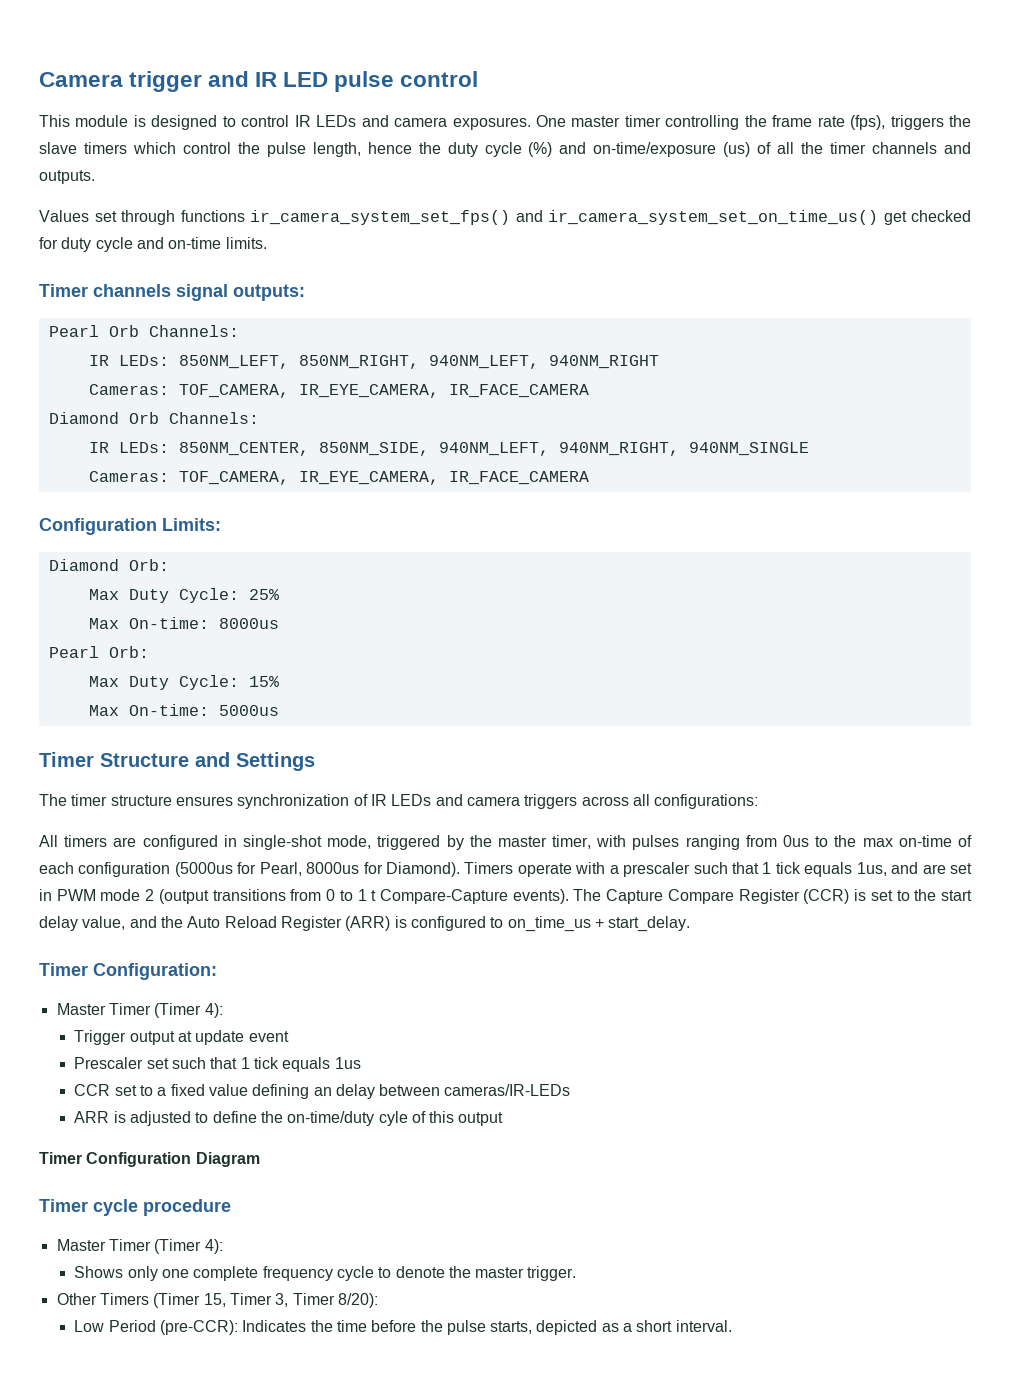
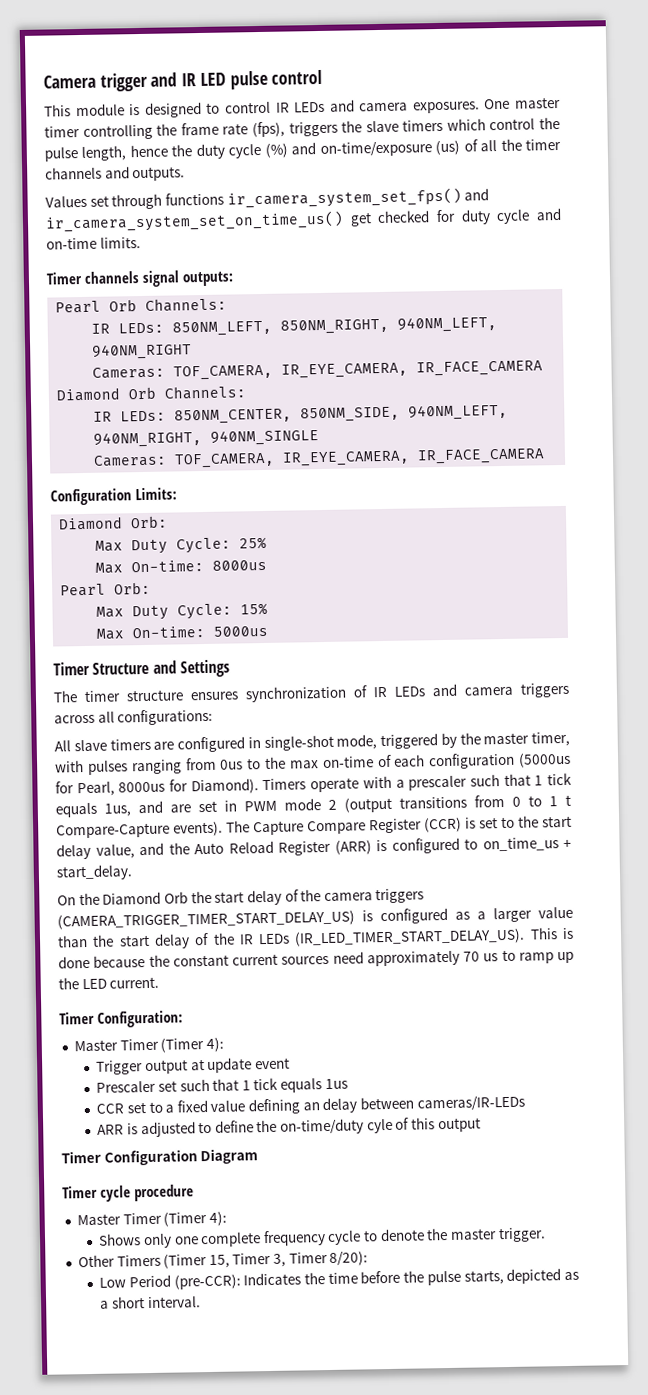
- All timers are configured in single-shot mode, triggered by the master timer, with pulses ranging from 0us to the max on-time of each configuration (5000us for Pearl, 8000us for Diamond).
+ All slave timers are configured in single-shot mode, triggered by the master timer, with pulses ranging from 0us to the max on-time of each configuration (5000us for Pearl, 8000us for Diamond).
+ On the Diamond Orb the start delay of the camera triggers (CAMERA_TRIGGER_TIMER_START_DELAY_US) is configured as a larger value than the start delay of the IR LEDs (IR_LED_TIMER_START_DELAY_US). This is done because the constant current sources need approximately 70 us to ramp up the LED current.

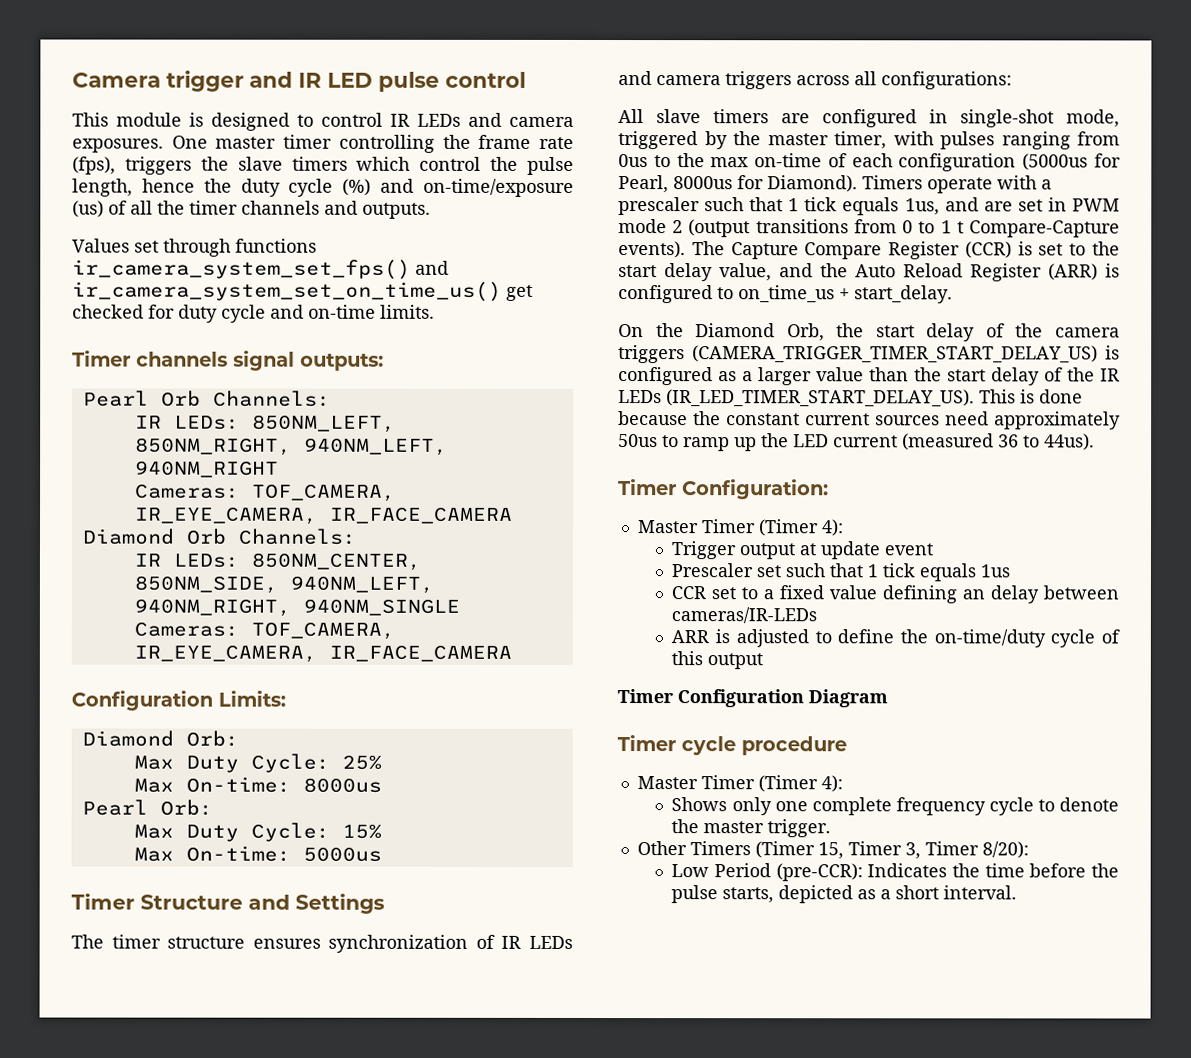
- On the Diamond Orb the start delay of the camera triggers (CAMERA_TRIGGER_TIMER_START_DELAY_US) is configured as a larger value than the start delay of the IR LEDs (IR_LED_TIMER_START_DELAY_US).
+ On the Diamond Orb, the start delay of the camera triggers (CAMERA_TRIGGER_TIMER_START_DELAY_US) is configured as a larger value than the start delay of the IR LEDs (IR_LED_TIMER_START_DELAY_US).
- This is done because the constant current sources need approximately 70 us to ramp up the LED current.
+ This is done because the constant current sources need approximately 50us to ramp up the LED current (measured 36 to 44us).
- ARR is adjusted to define the on-time/duty cyle of this output
+ ARR is adjusted to define the on-time/duty cycle of this output

